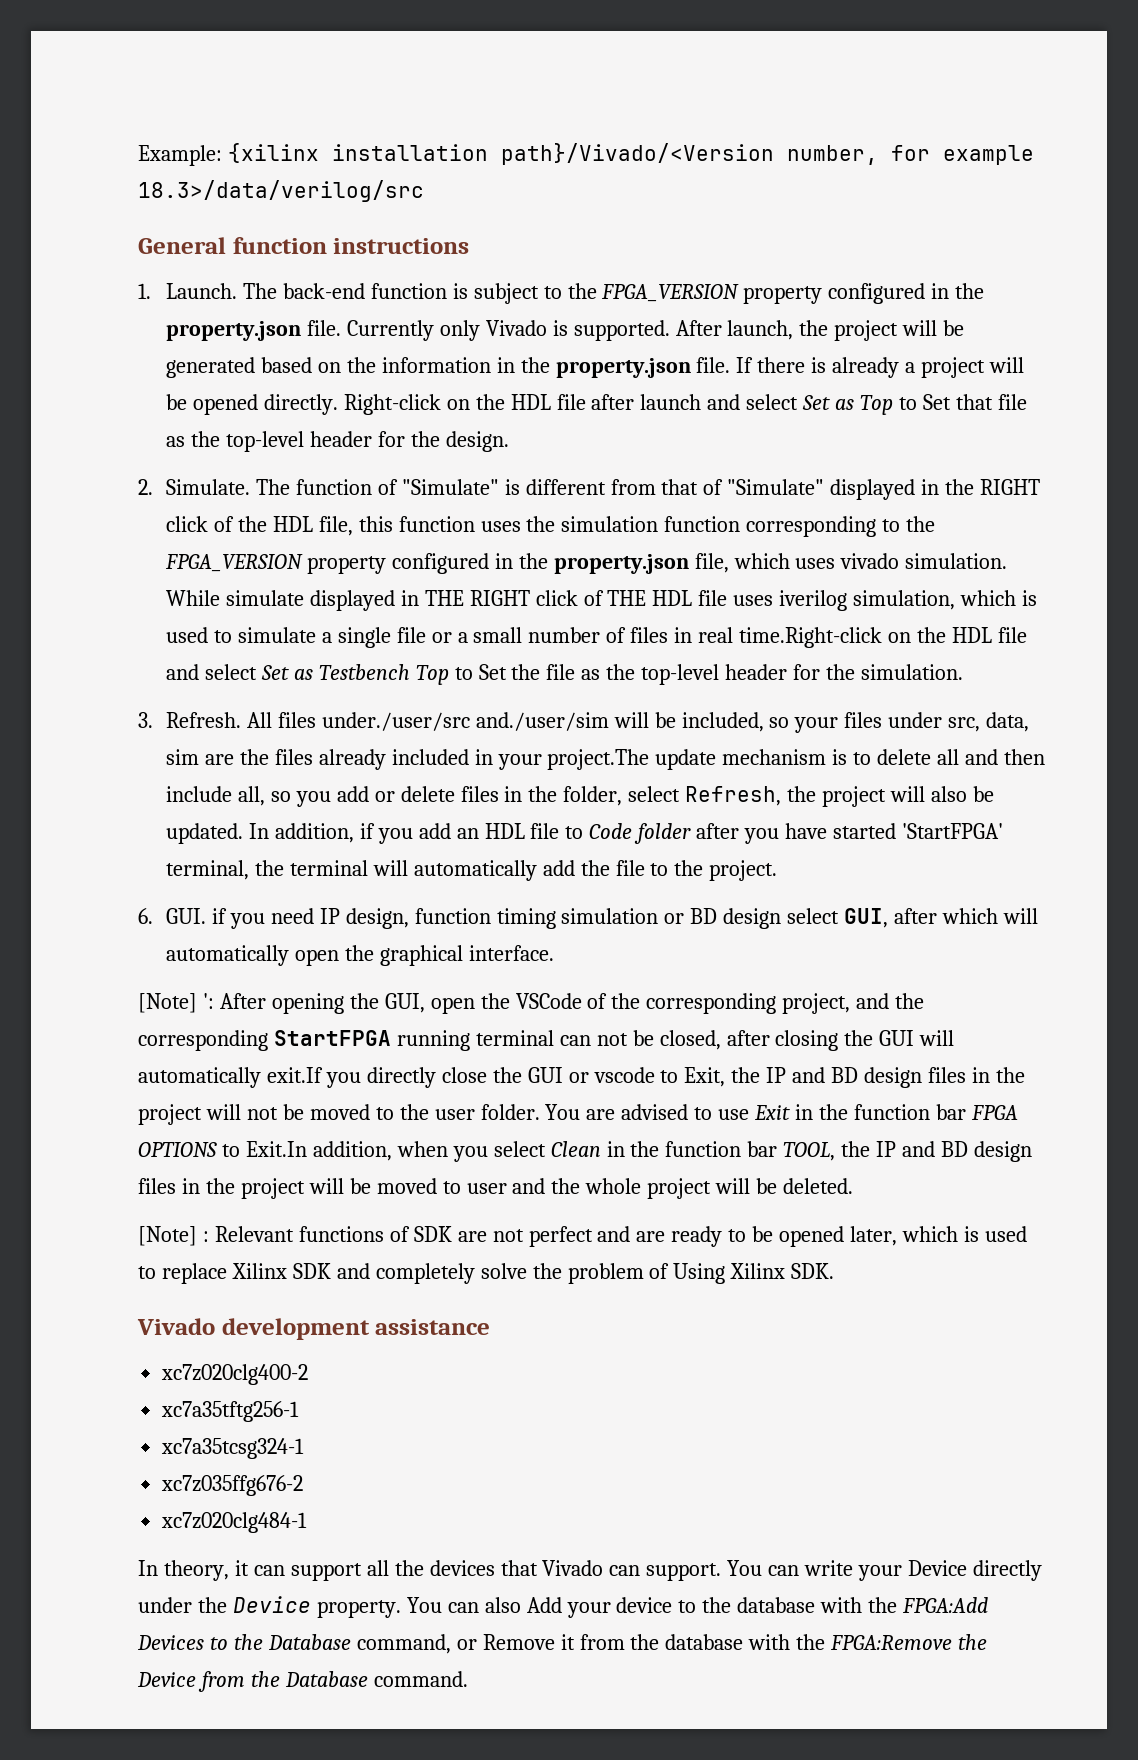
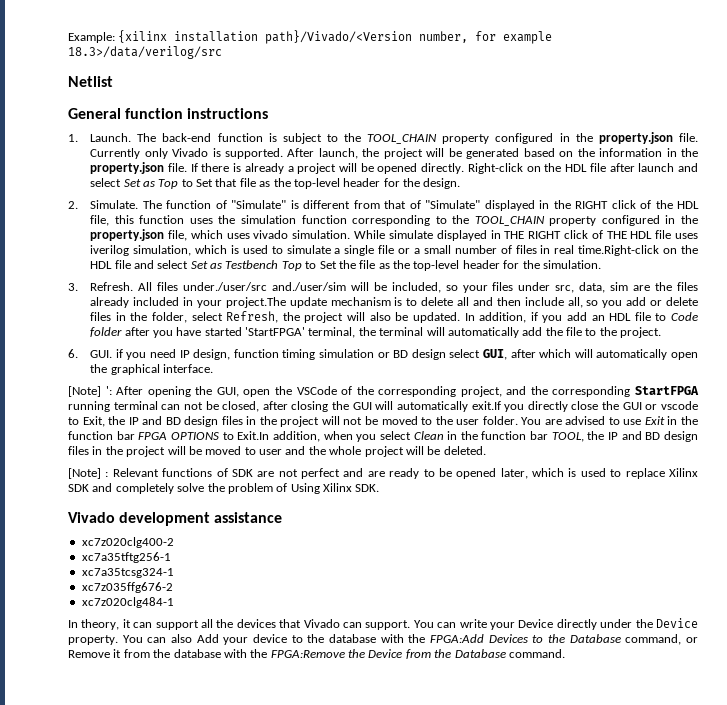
+ Netlist
- The back-end function is subject to the FPGA_VERSION property configured in the property.json file.
+ The back-end function is subject to the TOOL_CHAIN property configured in the property.json file.
- The function of "Simulate" is different from that of "Simulate" displayed in the RIGHT click of the HDL file, this function uses the simulation function corresponding to the FPGA_VERSION property configured in the property.json file, which uses vivado simulation.
+ The function of "Simulate" is different from that of "Simulate" displayed in the RIGHT click of the HDL file, this function uses the simulation function corresponding to the TOOL_CHAIN property configured in the property.json file, which uses vivado simulation.

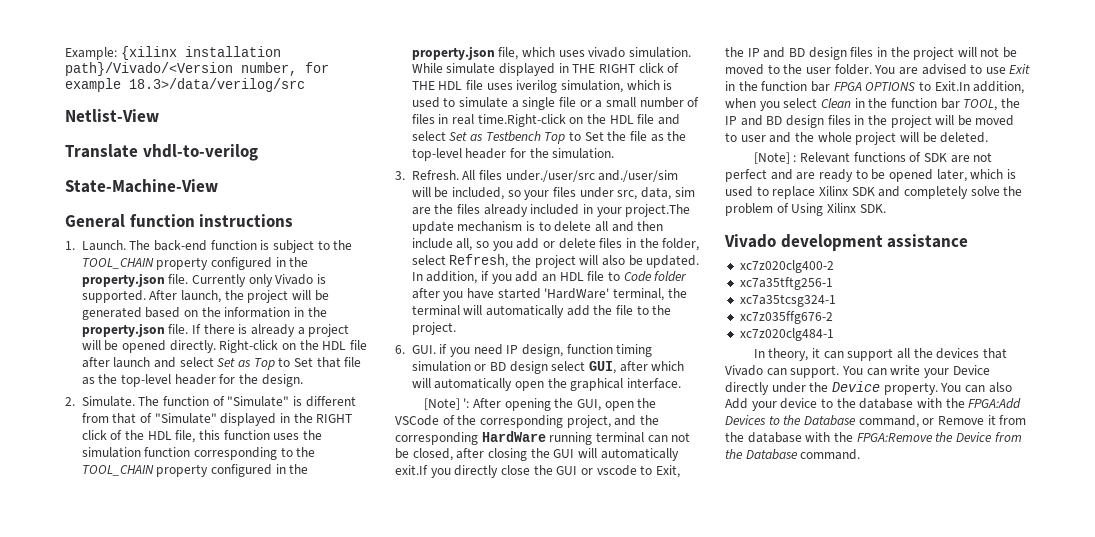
- Netlist
+ Netlist-View
+ Translate vhdl-to-verilog
+ State-Machine-View
- In addition, if you add an HDL file to Code folder after you have started 'StartFPGA' terminal, the terminal will automatically add the file to the project.
+ In addition, if you add an HDL file to Code folder after you have started 'HardWare' terminal, the terminal will automatically add the file to the project.
- [Note] ': After opening the GUI, open the VSCode of the corresponding project, and the corresponding StartFPGA running terminal can not be closed, after closing the GUI will automatically exit.If you directly close the GUI or vscode to Exit, the IP and BD design files in the project will not be moved to the user folder.
+ [Note] ': After opening the GUI, open the VSCode of the corresponding project, and the corresponding HardWare running terminal can not be closed, after closing the GUI will automatically exit.If you directly close the GUI or vscode to Exit, the IP and BD design files in the project will not be moved to the user folder.

